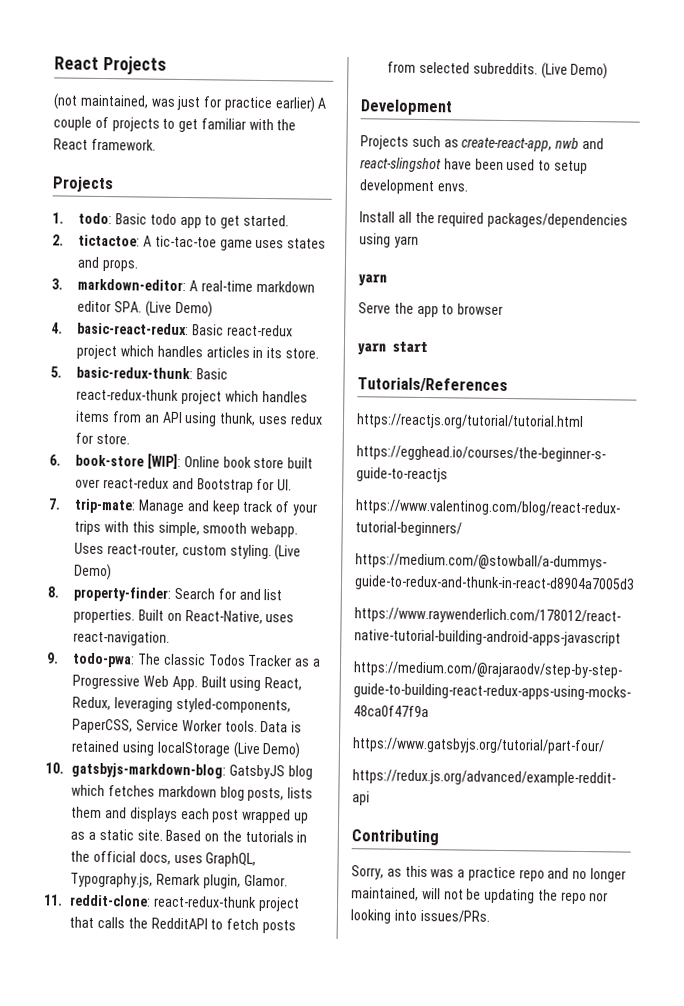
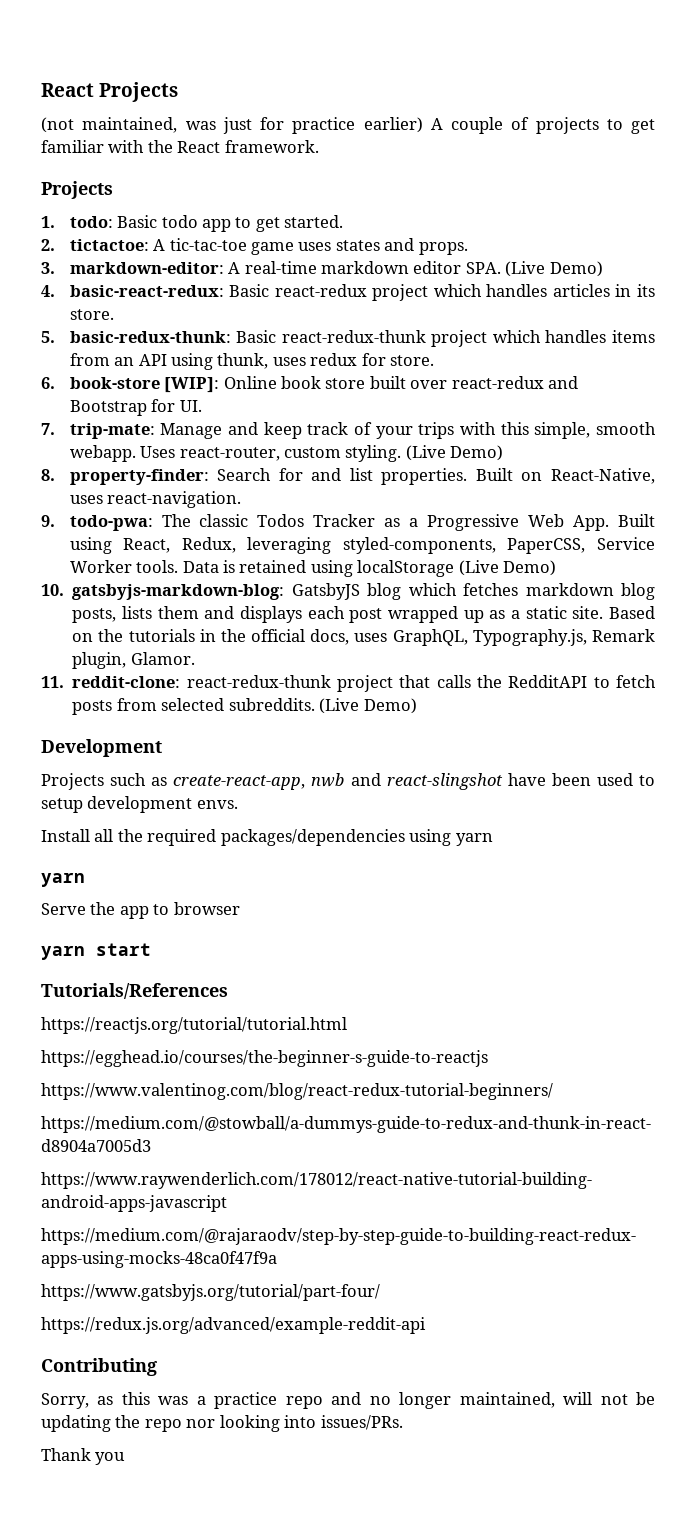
+ Thank you

